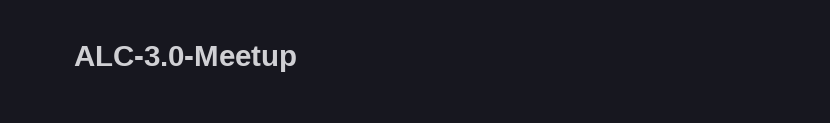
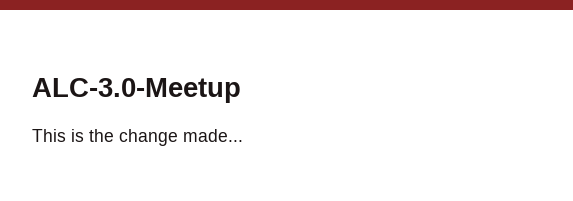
+ This is the change made...

